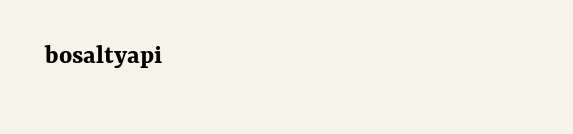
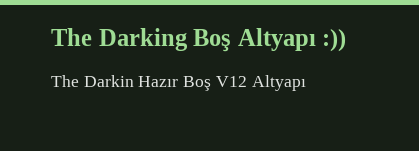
- bosaltyapi
+ The Darking Boş Altyapı :))
+ The Darkin Hazır Boş V12 Altyapı

